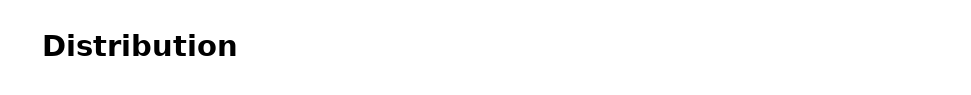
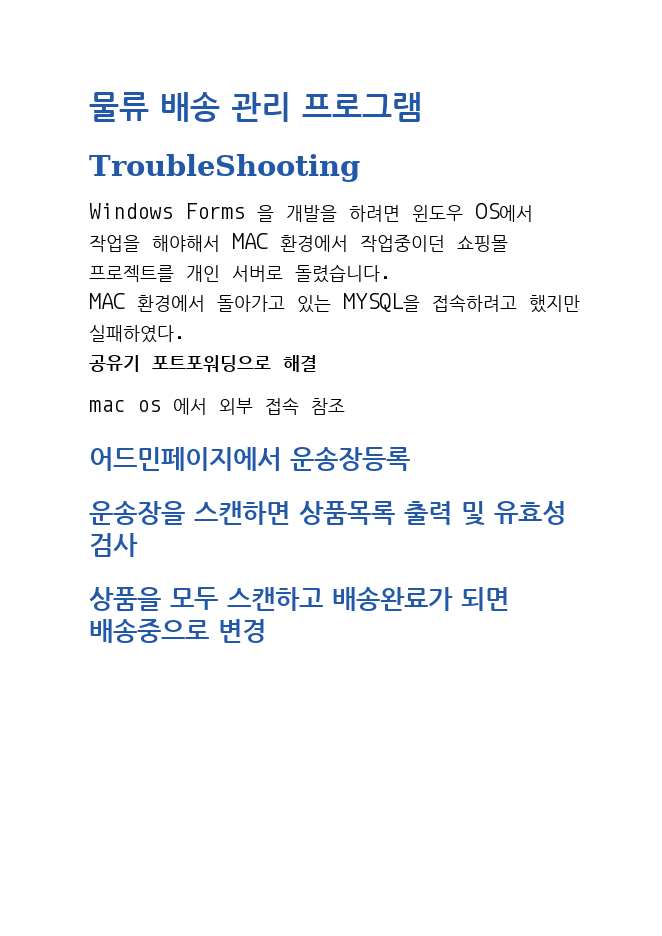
- Distribution
+ 물류 배송 관리 프로그램
+ TroubleShooting
+ Windows Forms 을 개발을 하려면 윈도우 OS에서 작업을 해야해서 MAC 환경에서 작업중이던 쇼핑몰 프로젝트를 개인 서버로 돌렸습니다.
+ MAC 환경에서 돌아가고 있는 MYSQL을 접속하려고 했지만 실패하였다.
+ 공유기 포트포워딩으로 해결
+ mac os 에서 외부 접속 참조
+ 어드민페이지에서 운송장등록
+ 운송장을 스캔하면 상품목록 출력 및 유효성 검사
+ 상품을 모두 스캔하고 배송완료가 되면 배송중으로 변경

